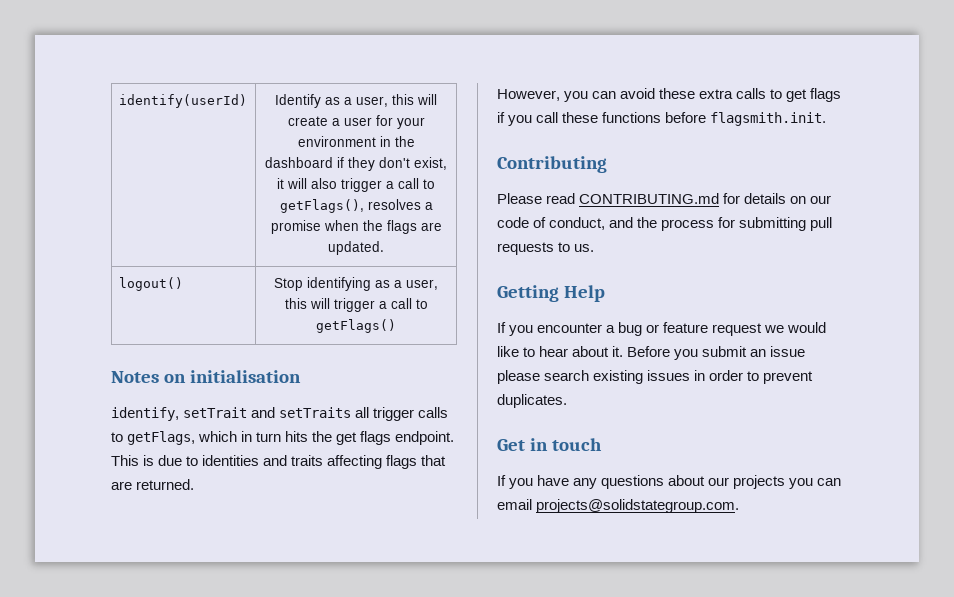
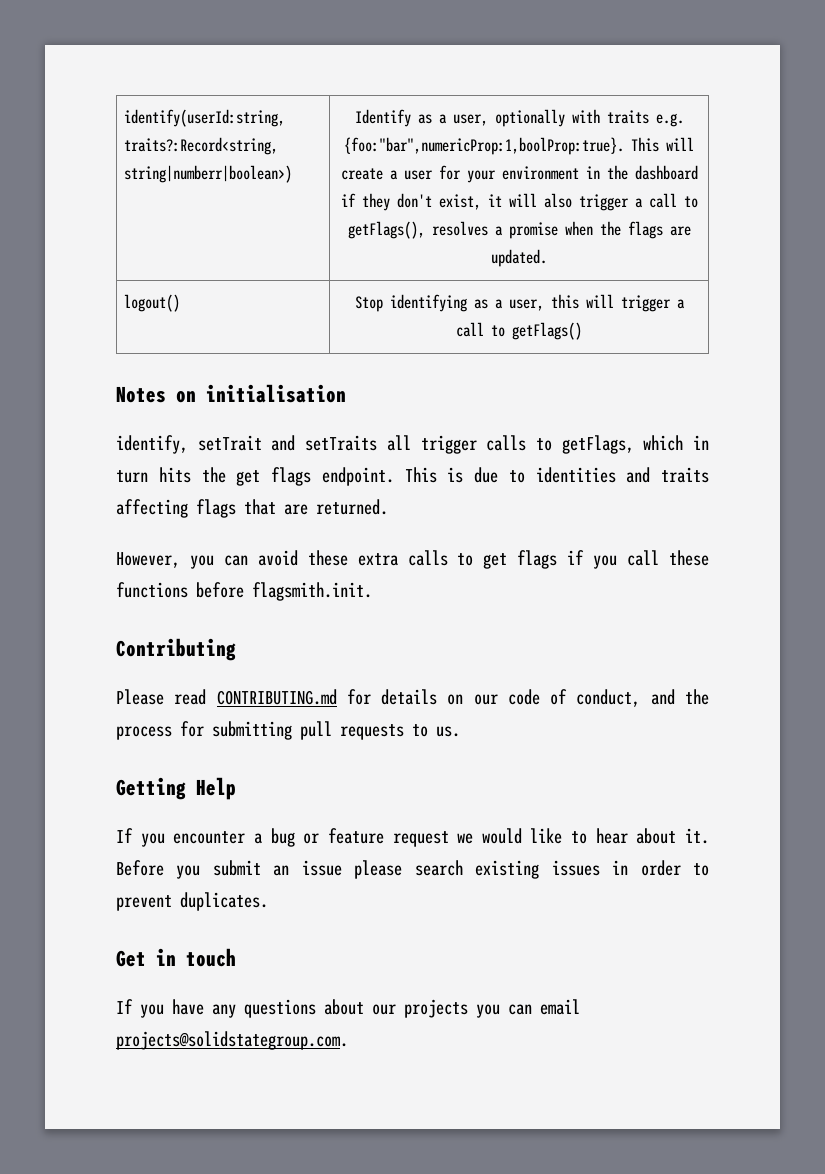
- identify(userId)
+ identify(userId:string, traits?:Record<string, string|numberr|boolean>)
- Identify as a user, this will create a user for your environment in the dashboard if they don't exist, it will also trigger a call to getFlags(), resolves a promise when the flags are updated.
+ Identify as a user, optionally with traits e.g. {foo:"bar",numericProp:1,boolProp:true}. This will create a user for your environment in the dashboard if they don't exist, it will also trigger a call to getFlags(), resolves a promise when the flags are updated.

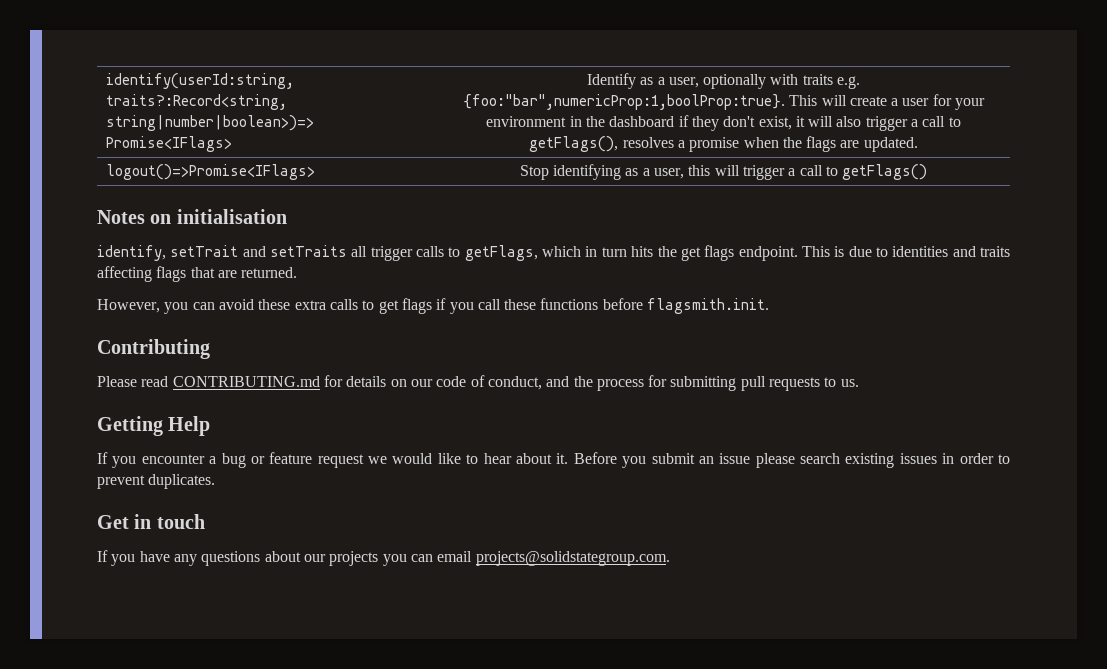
- identify(userId:string, traits?:Record<string, string|numberr|boolean>)
+ identify(userId:string, traits?:Record<string, string|number|boolean>)=> Promise<IFlags>
- logout() | Stop identifying as a user, this will trigger a call to getFlags()
+ logout()=>Promise<IFlags> | Stop identifying as a user, this will trigger a call to getFlags()

